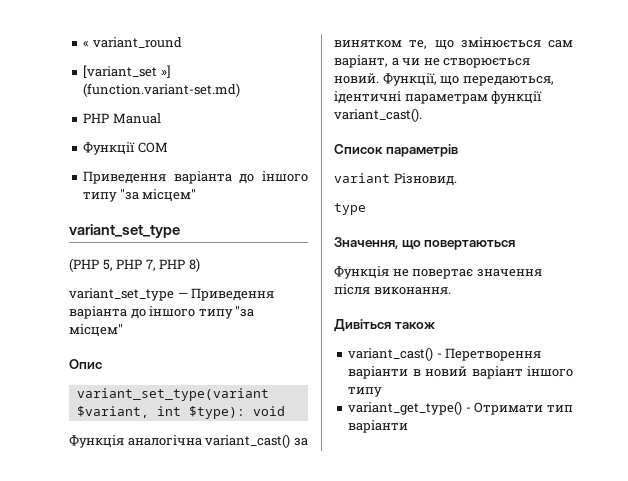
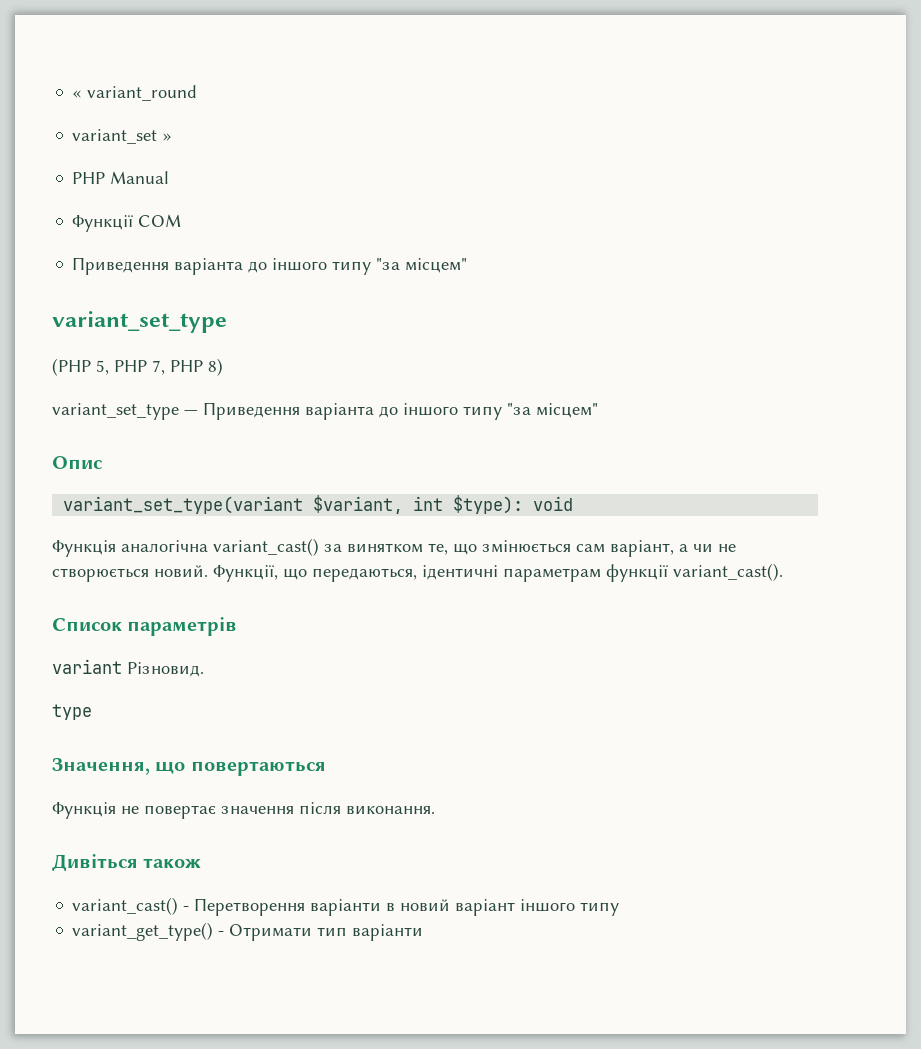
- [variant_set »] (function.variant-set.md)
+ variant_set »

